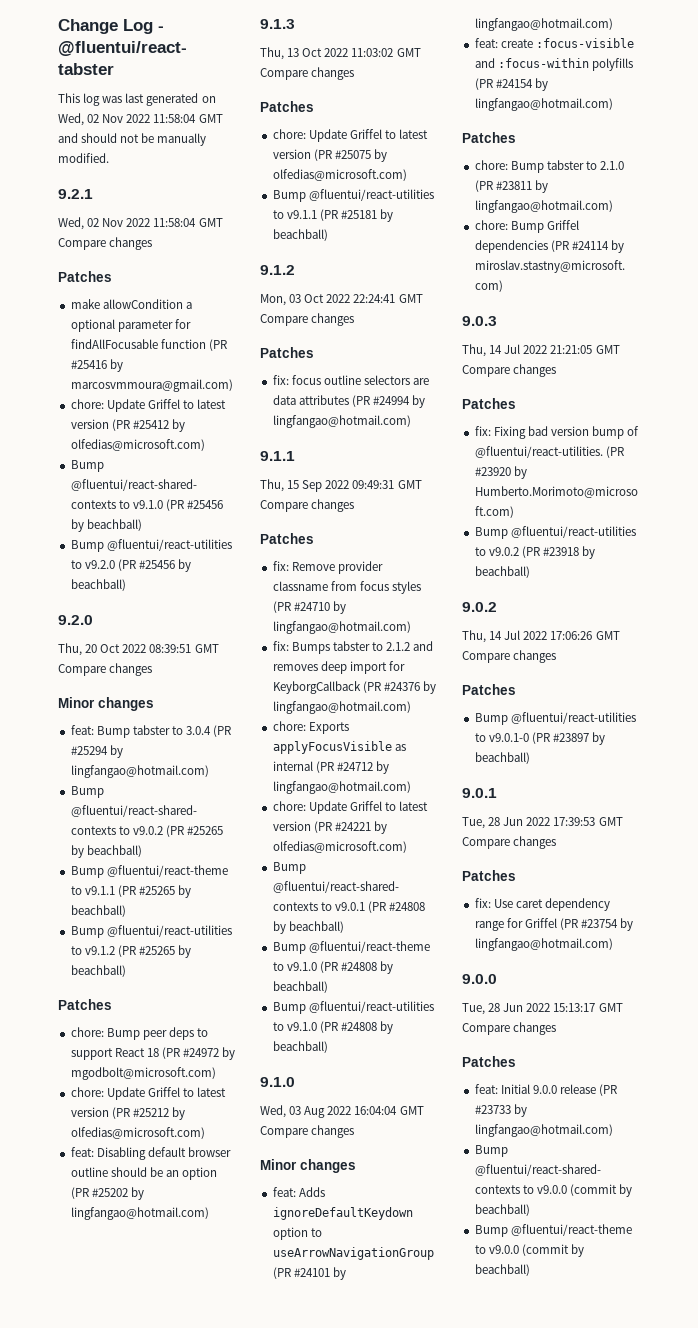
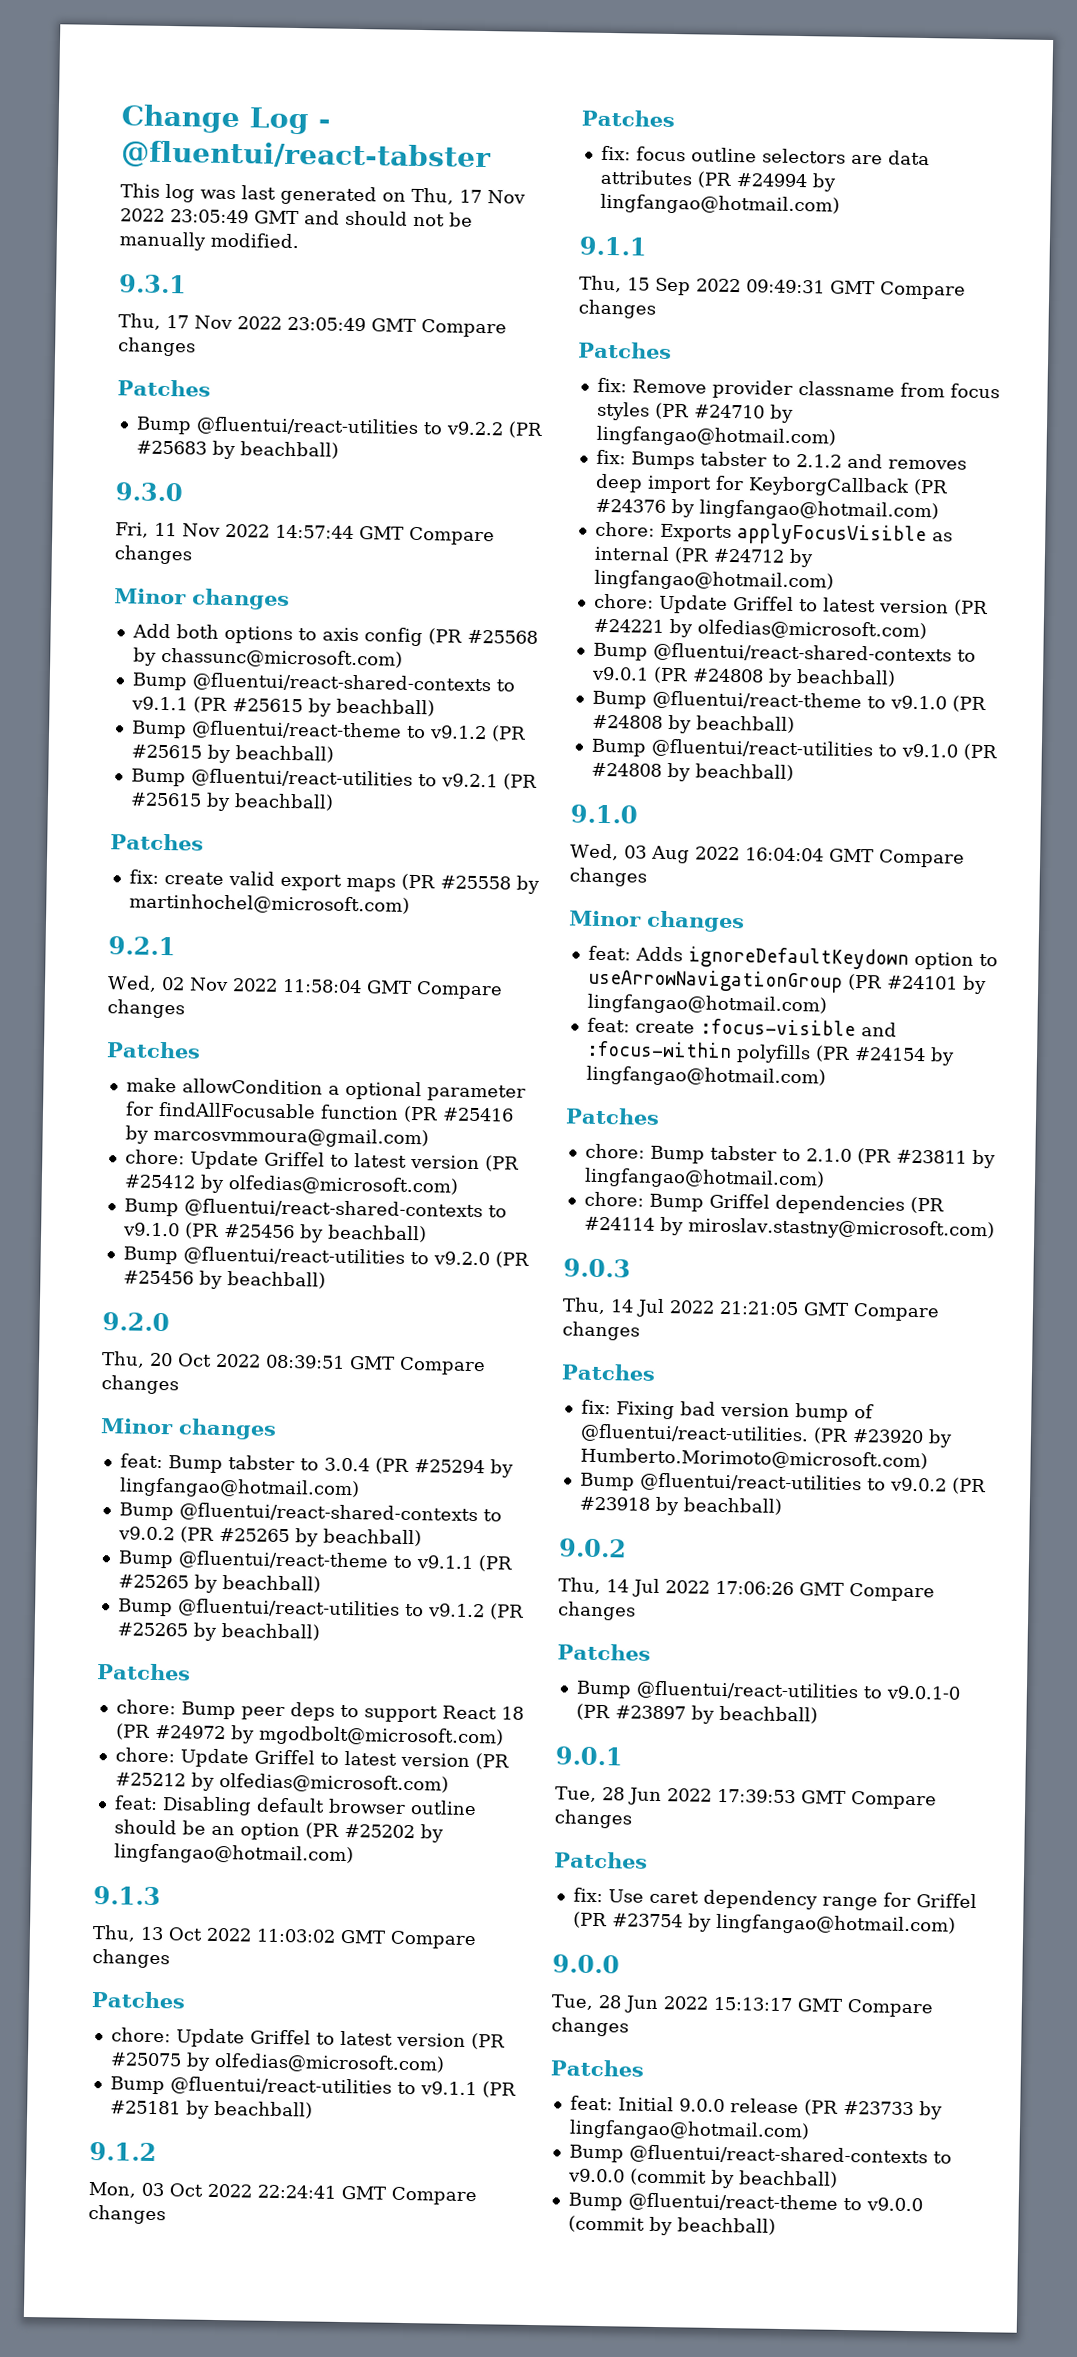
- This log was last generated on Wed, 02 Nov 2022 11:58:04 GMT and should not be manually modified.
+ This log was last generated on Thu, 17 Nov 2022 23:05:49 GMT and should not be manually modified.
+ 9.3.1
+ Thu, 17 Nov 2022 23:05:49 GMT Compare changes
+ Patches
+ Bump @fluentui/react-utilities to v9.2.2 (PR #25683 by beachball)
+ 9.3.0
+ Fri, 11 Nov 2022 14:57:44 GMT Compare changes
+ Minor changes
+ Add both options to axis config (PR #25568 by chassunc@microsoft.com)
+ Bump @fluentui/react-shared-contexts to v9.1.1 (PR #25615 by beachball)
+ Bump @fluentui/react-theme to v9.1.2 (PR #25615 by beachball)
+ Bump @fluentui/react-utilities to v9.2.1 (PR #25615 by beachball)
+ Patches
+ fix: create valid export maps (PR #25558 by martinhochel@microsoft.com)

